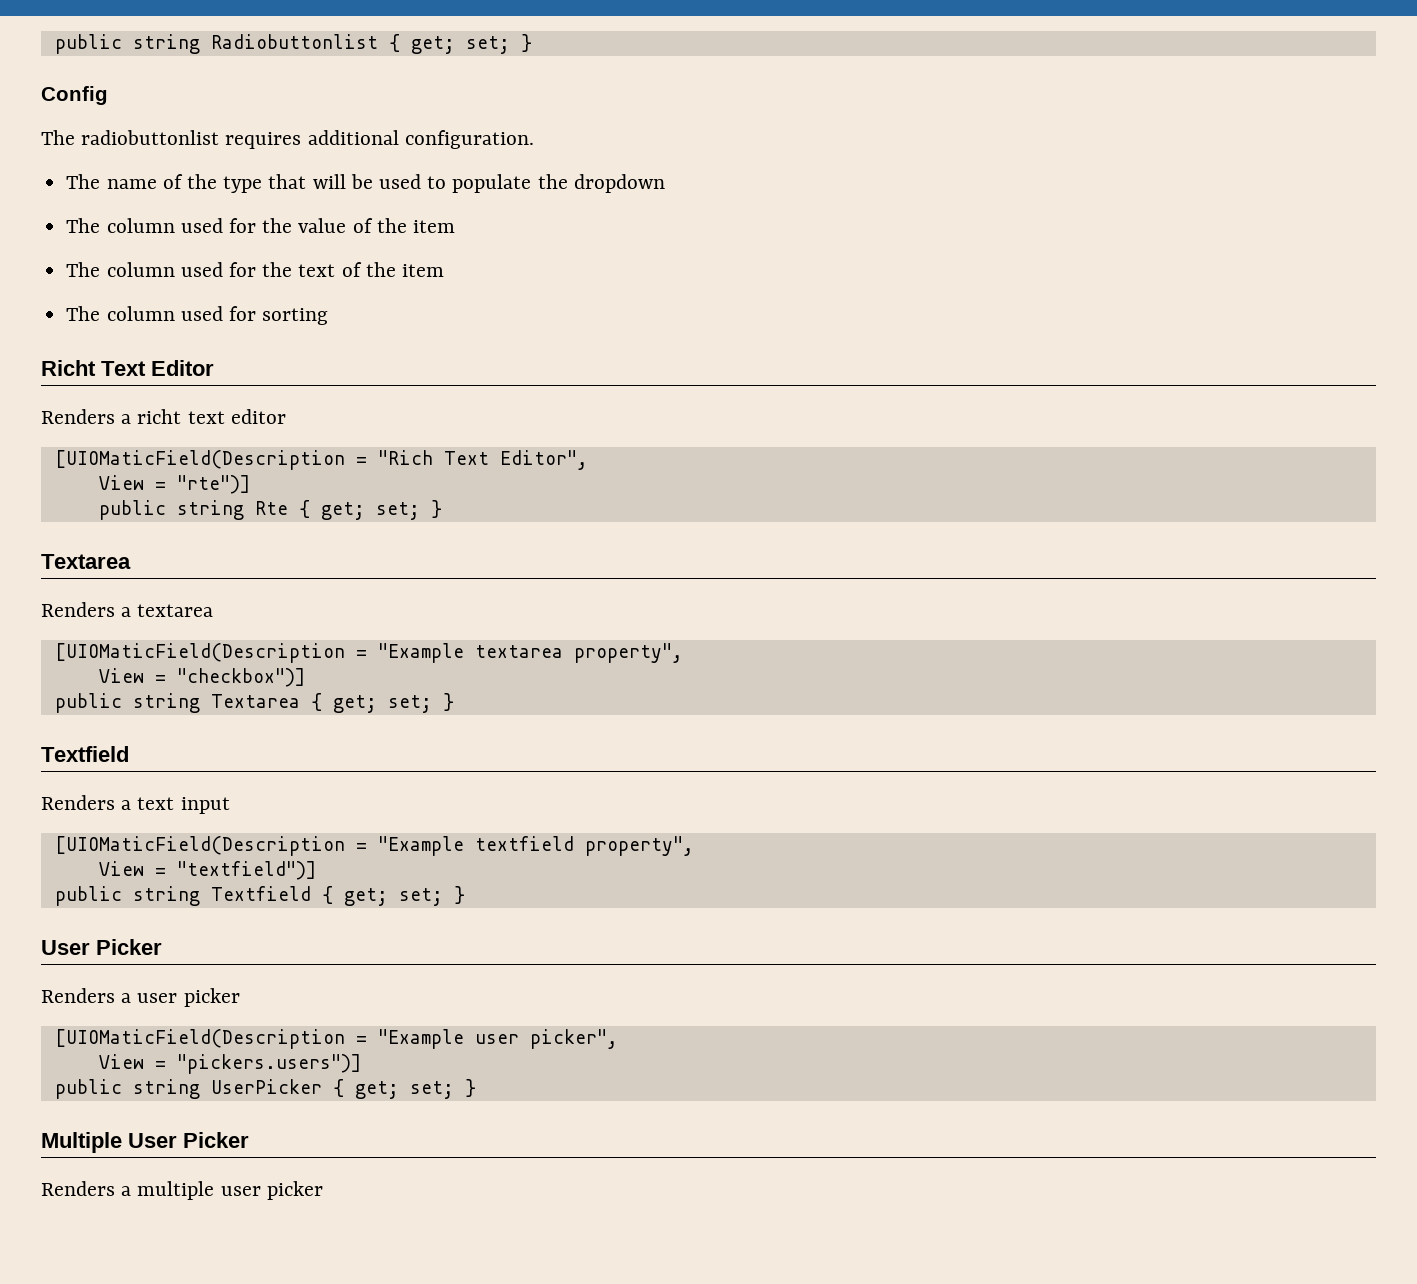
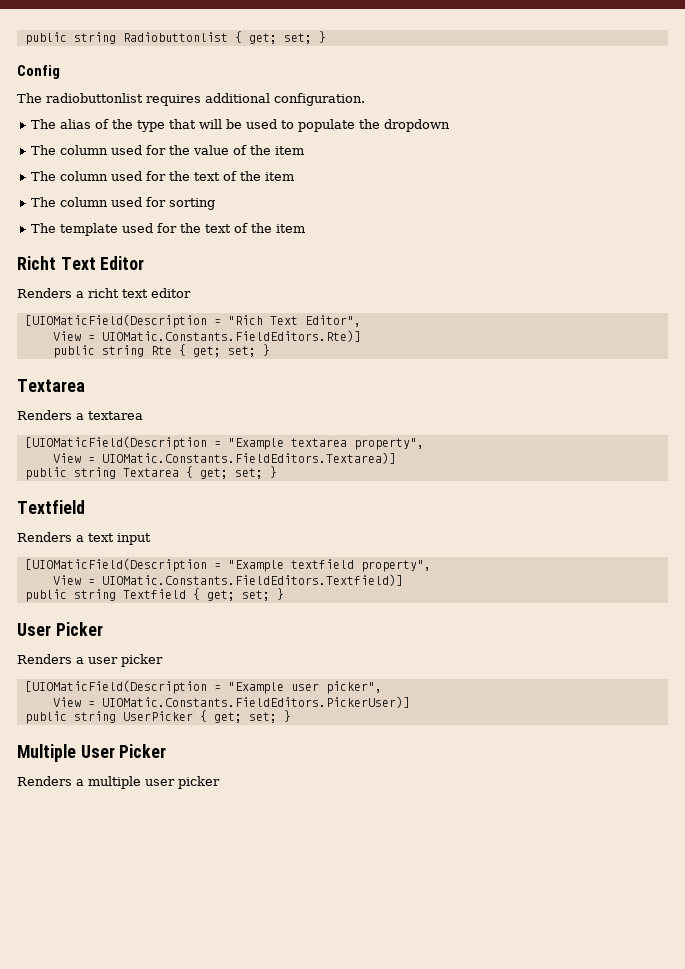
- The name of the type that will be used to populate the dropdown
+ The alias of the type that will be used to populate the dropdown
+ The template used for the text of the item
- View = "rte")]
+ View = UIOMatic.Constants.FieldEditors.Rte)]
- View = "checkbox")]
+ View = UIOMatic.Constants.FieldEditors.Textarea)]
- View = "textfield")]
+ View = UIOMatic.Constants.FieldEditors.Textfield)]
- View = "pickers.users")]
+ View = UIOMatic.Constants.FieldEditors.PickerUser)]

